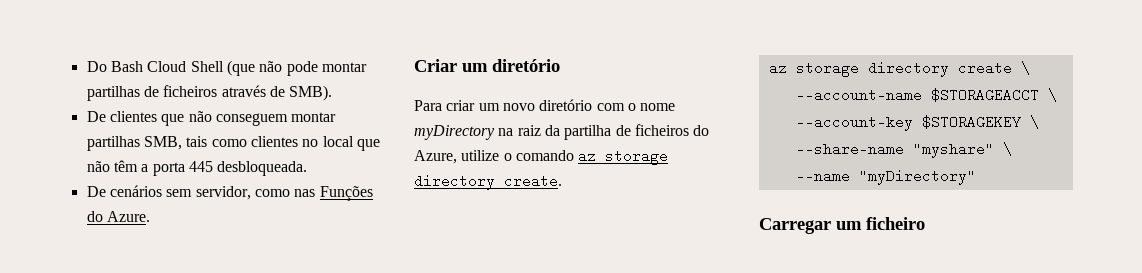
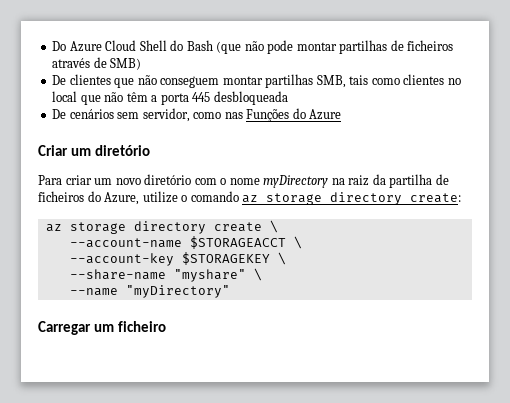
- Do Bash Cloud Shell (que não pode montar partilhas de ficheiros através de SMB).
+ Do Azure Cloud Shell do Bash (que não pode montar partilhas de ficheiros através de SMB)
- De clientes que não conseguem montar partilhas SMB, tais como clientes no local que não têm a porta 445 desbloqueada.
+ De clientes que não conseguem montar partilhas SMB, tais como clientes no local que não têm a porta 445 desbloqueada
- De cenários sem servidor, como nas Funções do Azure.
+ De cenários sem servidor, como nas Funções do Azure
- Para criar um novo diretório com o nome myDirectory na raiz da partilha de ficheiros do Azure, utilize o comando az storage directory create.
+ Para criar um novo diretório com o nome myDirectory na raiz da partilha de ficheiros do Azure, utilize o comando az storage directory create:

